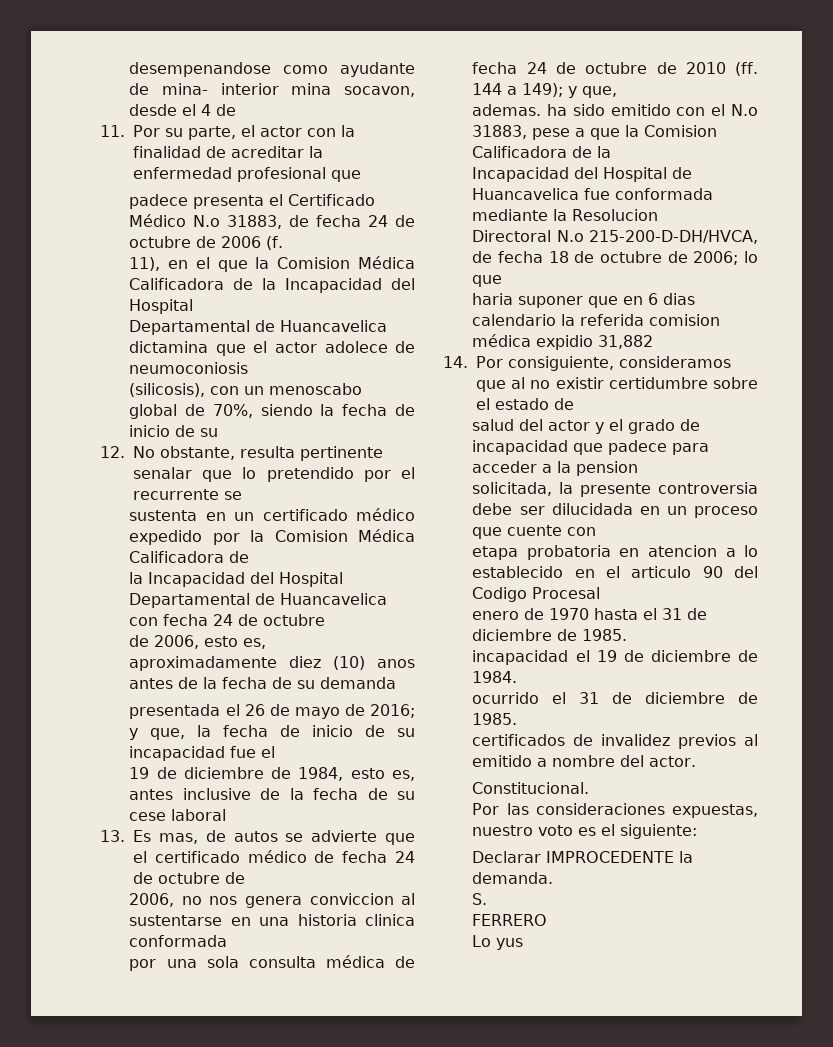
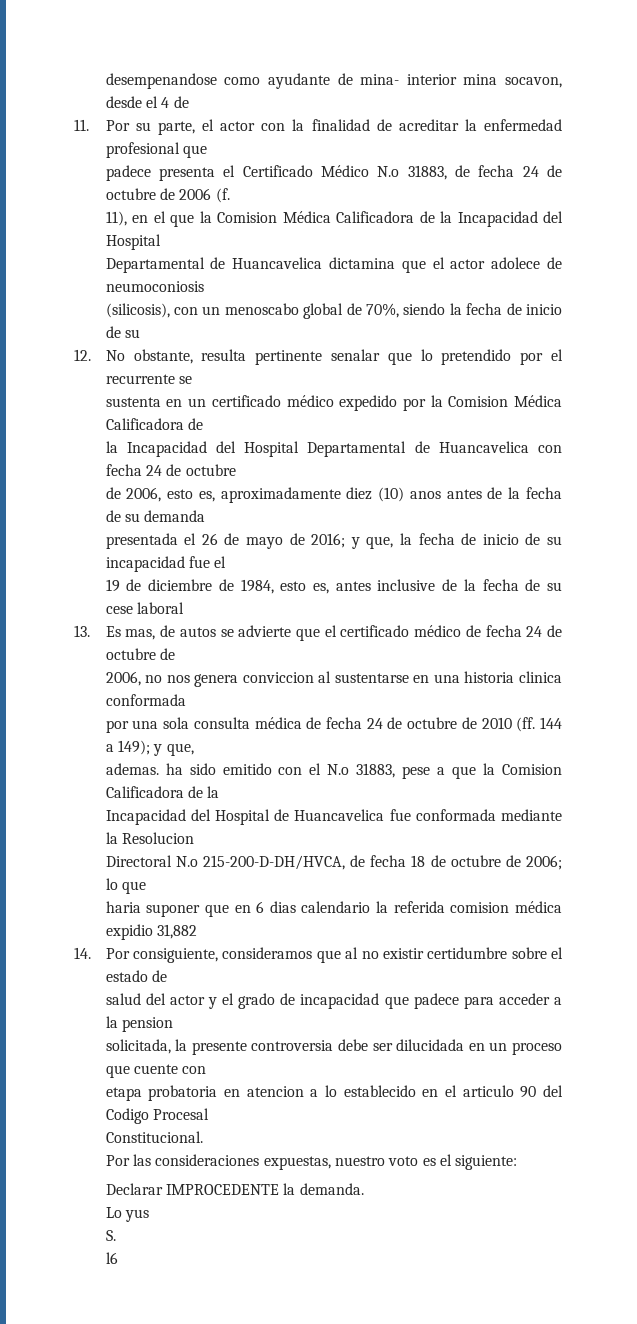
- enero de 1970 hasta el 31 de diciembre de 1985.
- incapacidad el 19 de diciembre de 1984.
- ocurrido el 31 de diciembre de 1985.
- certificados de invalidez previos al emitido a nombre del actor.
+ Lo yus
- FERRERO
- Lo yus
+ l6

